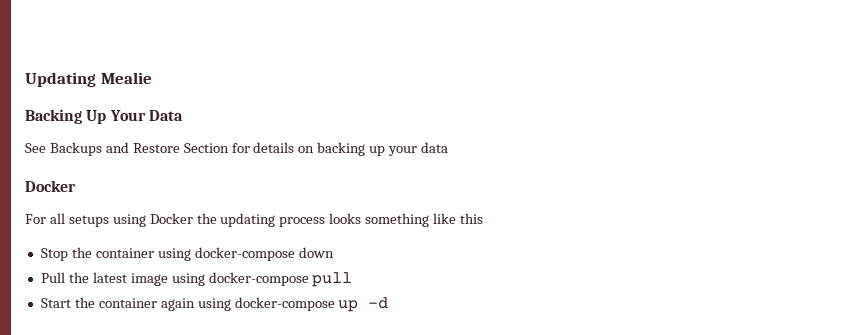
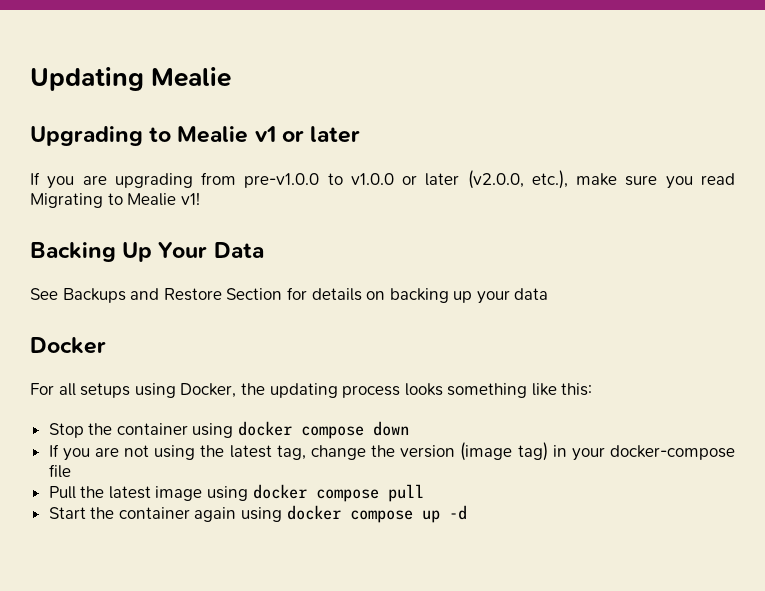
+ Upgrading to Mealie v1 or later
+ If you are upgrading from pre-v1.0.0 to v1.0.0 or later (v2.0.0, etc.), make sure you read Migrating to Mealie v1!
- For all setups using Docker the updating process looks something like this
+ For all setups using Docker, the updating process looks something like this:
- Stop the container using docker-compose down
+ Stop the container using docker compose down
+ If you are not using the latest tag, change the version (image tag) in your docker-compose file
- Pull the latest image using docker-compose pull
+ Pull the latest image using docker compose pull
- Start the container again using docker-compose up -d
+ Start the container again using docker compose up -d

